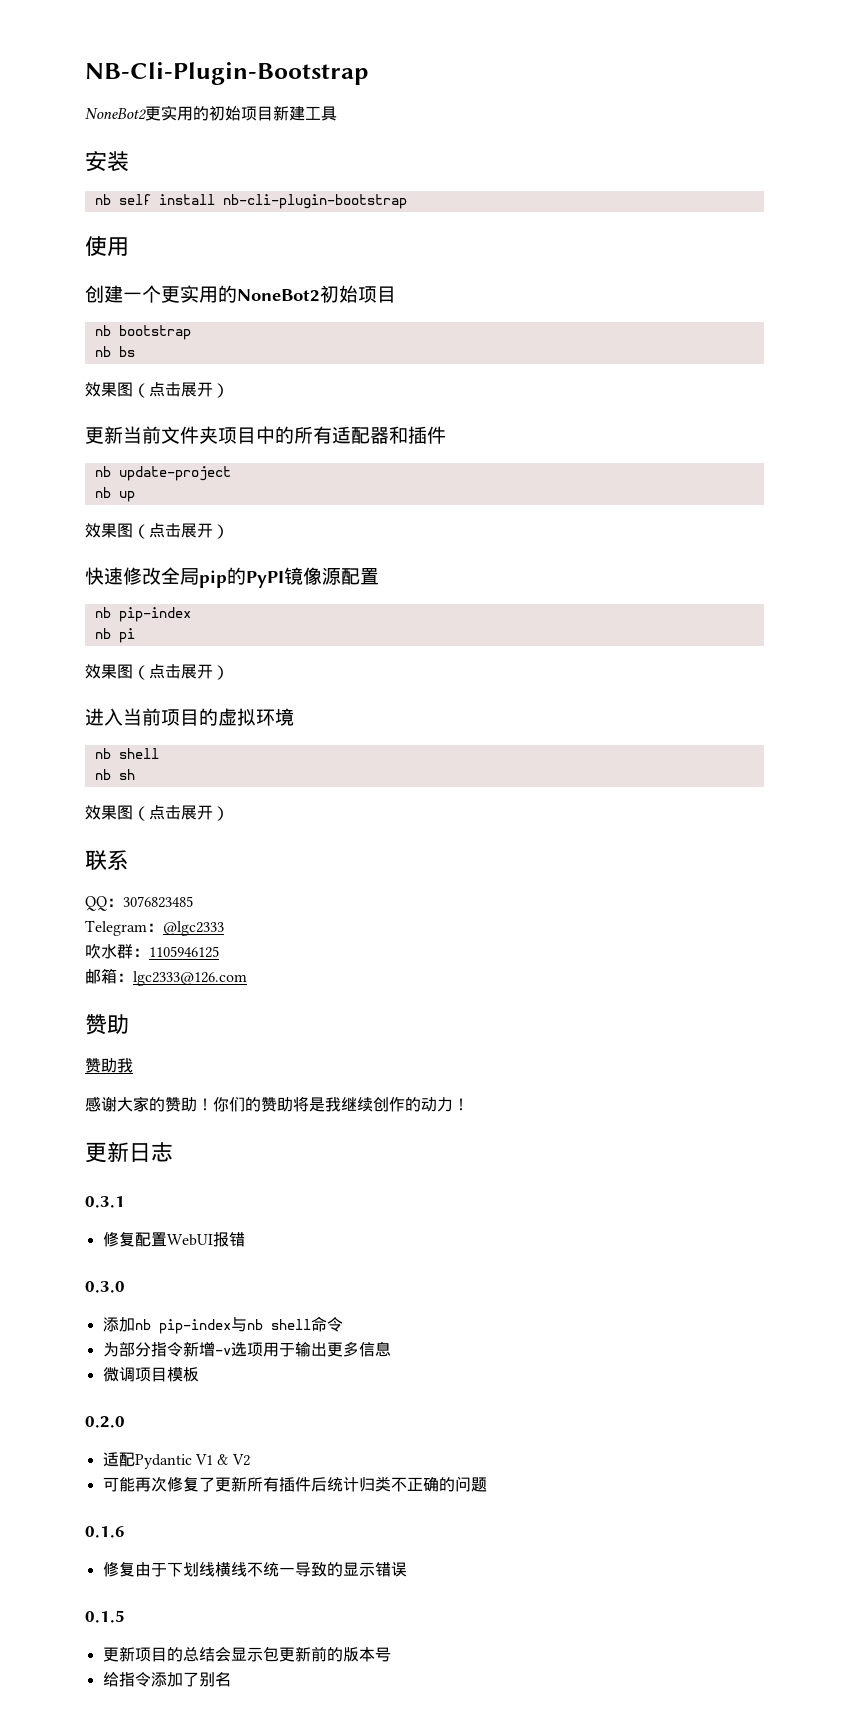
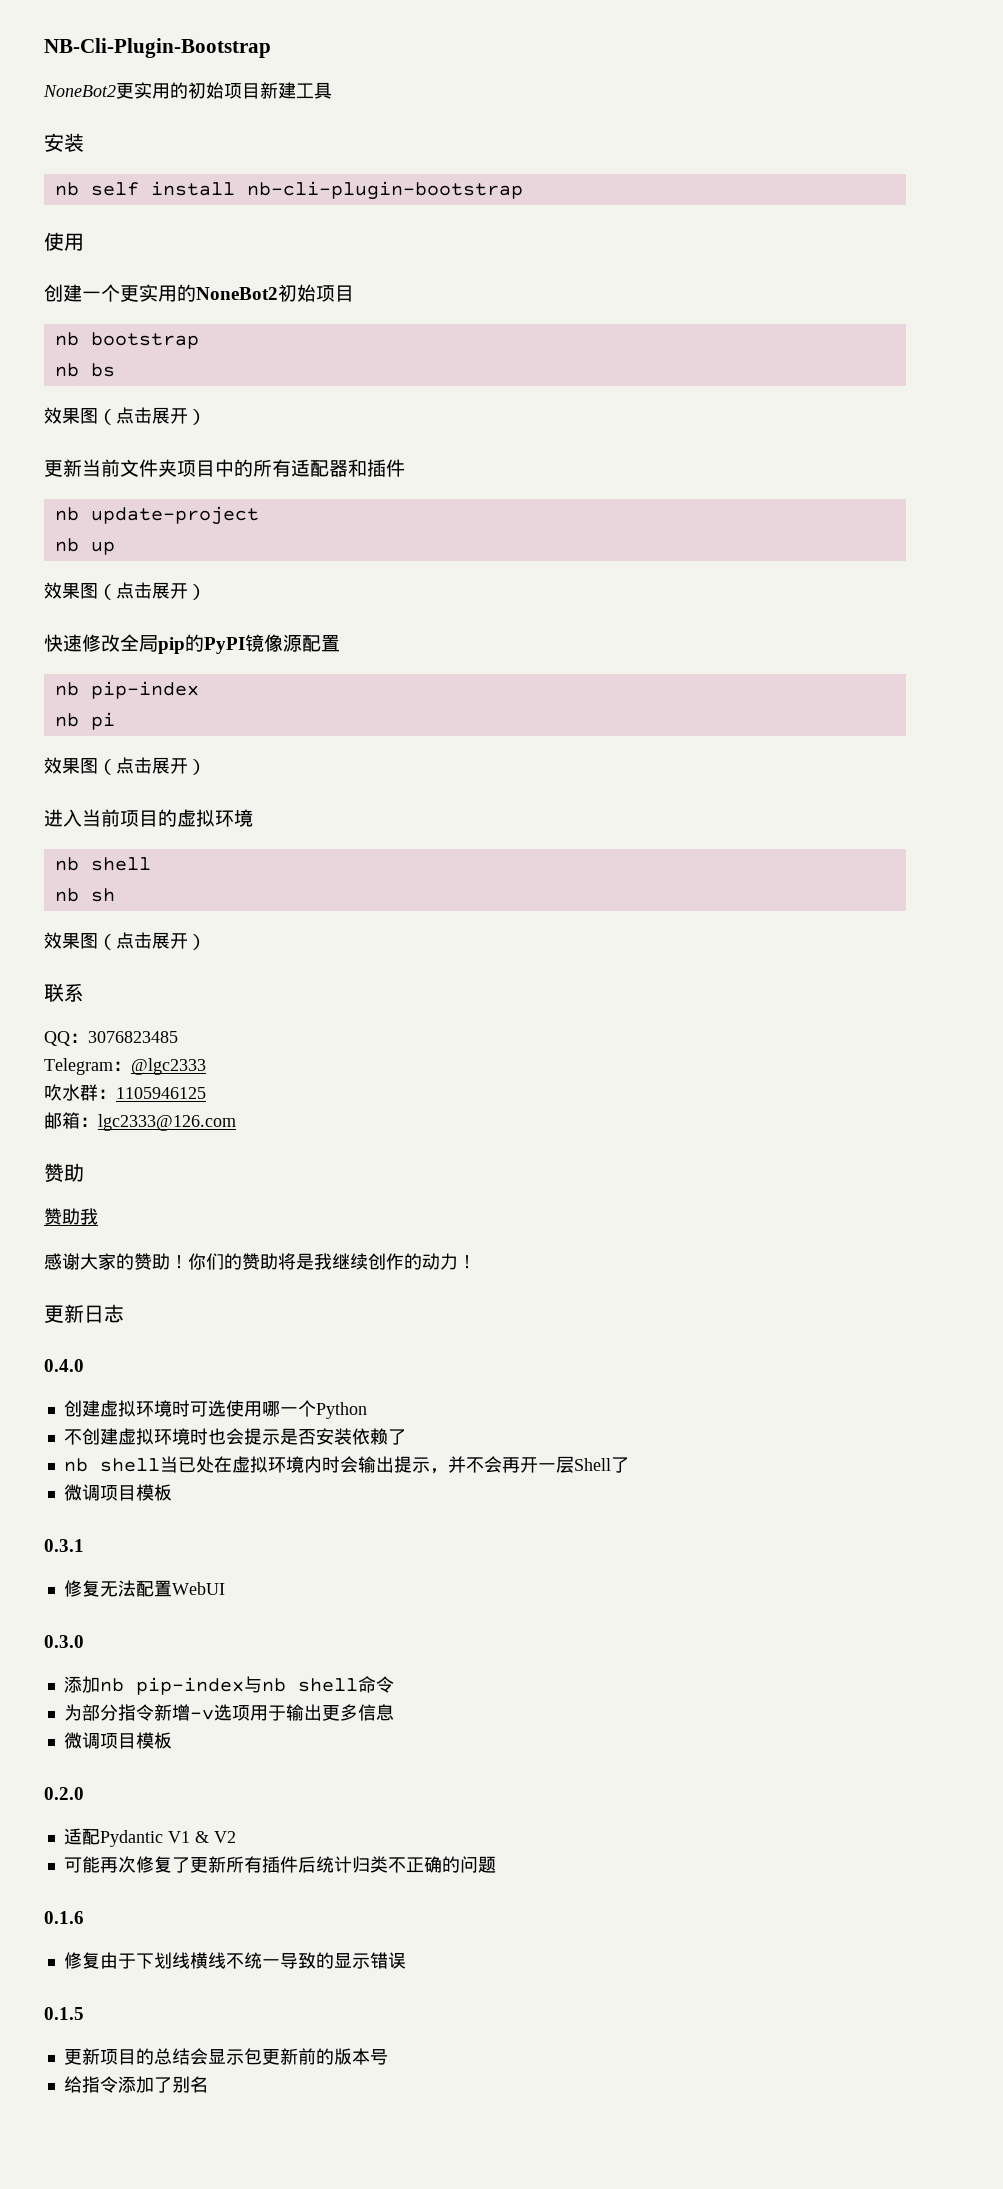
+ 0.4.0
+ 创建虚拟环境时可选使用哪一个Python
+ 不创建虚拟环境时也会提示是否安装依赖了
+ nb shell当已处在虚拟环境内时会输出提示，并不会再开一层Shell了
+ 微调项目模板
- 修复配置WebUI报错
+ 修复无法配置WebUI

